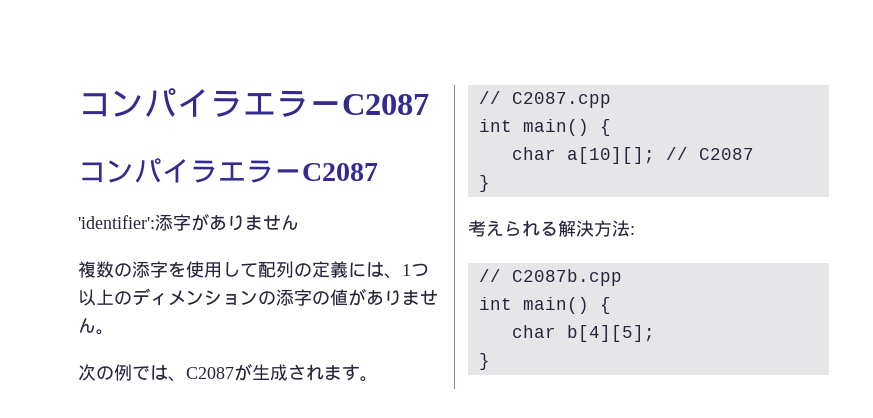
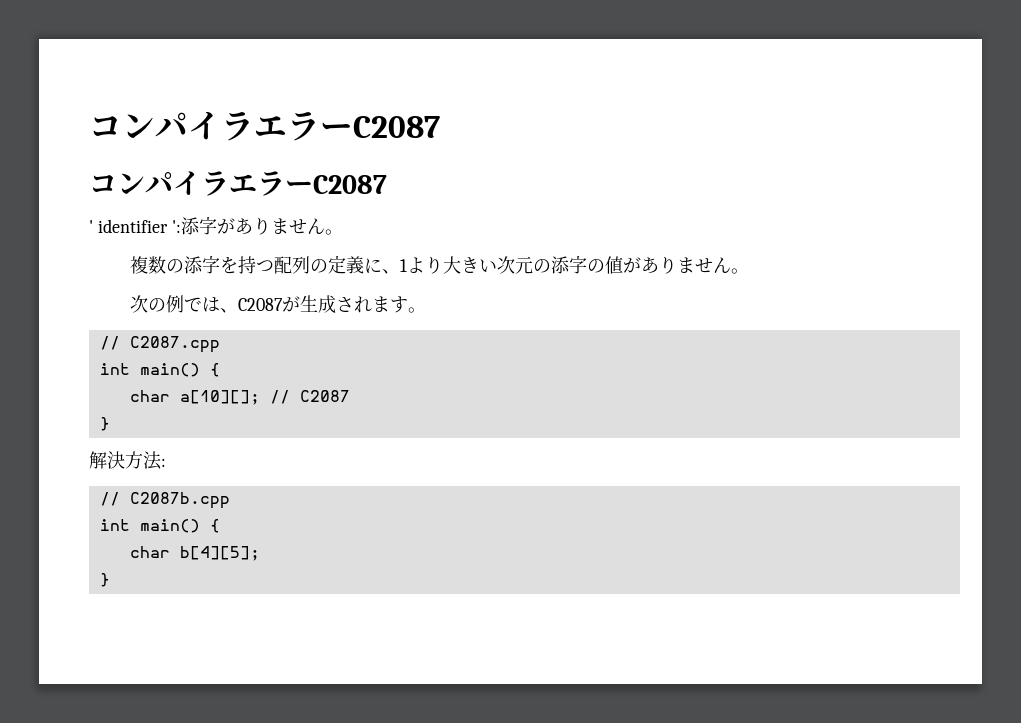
- 'identifier':添字がありません
+ ' identifier ':添字がありません。
- 複数の添字を使用して配列の定義には、1つ以上のディメンションの添字の値がありません。
+ 複数の添字を持つ配列の定義に、1より大きい次元の添字の値がありません。
- 考えられる解決方法:
+ 解決方法:

